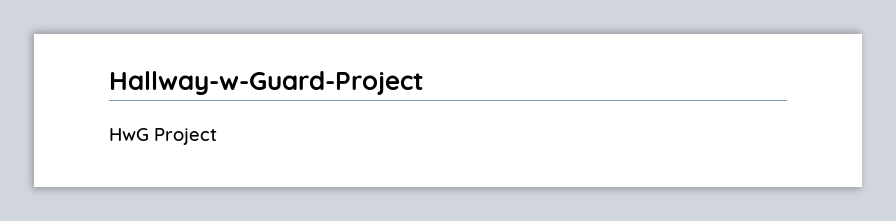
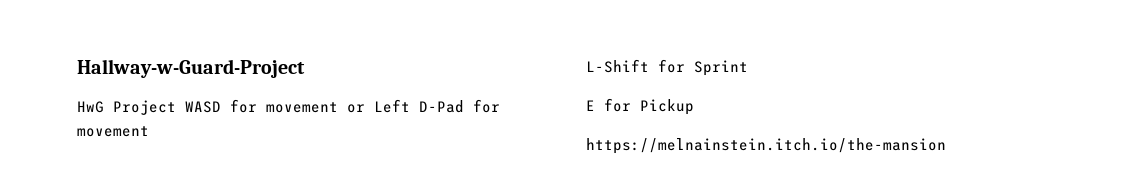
- HwG Project
+ HwG Project WASD for movement or Left D-Pad for movement
+ L-Shift for Sprint
+ E for Pickup
+ https://melnainstein.itch.io/the-mansion

